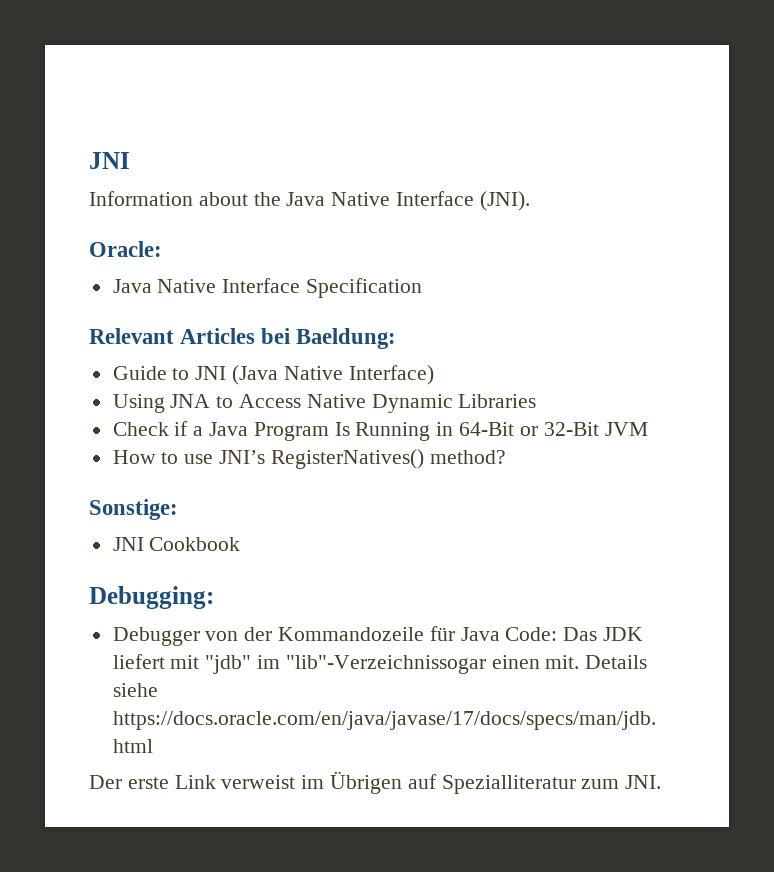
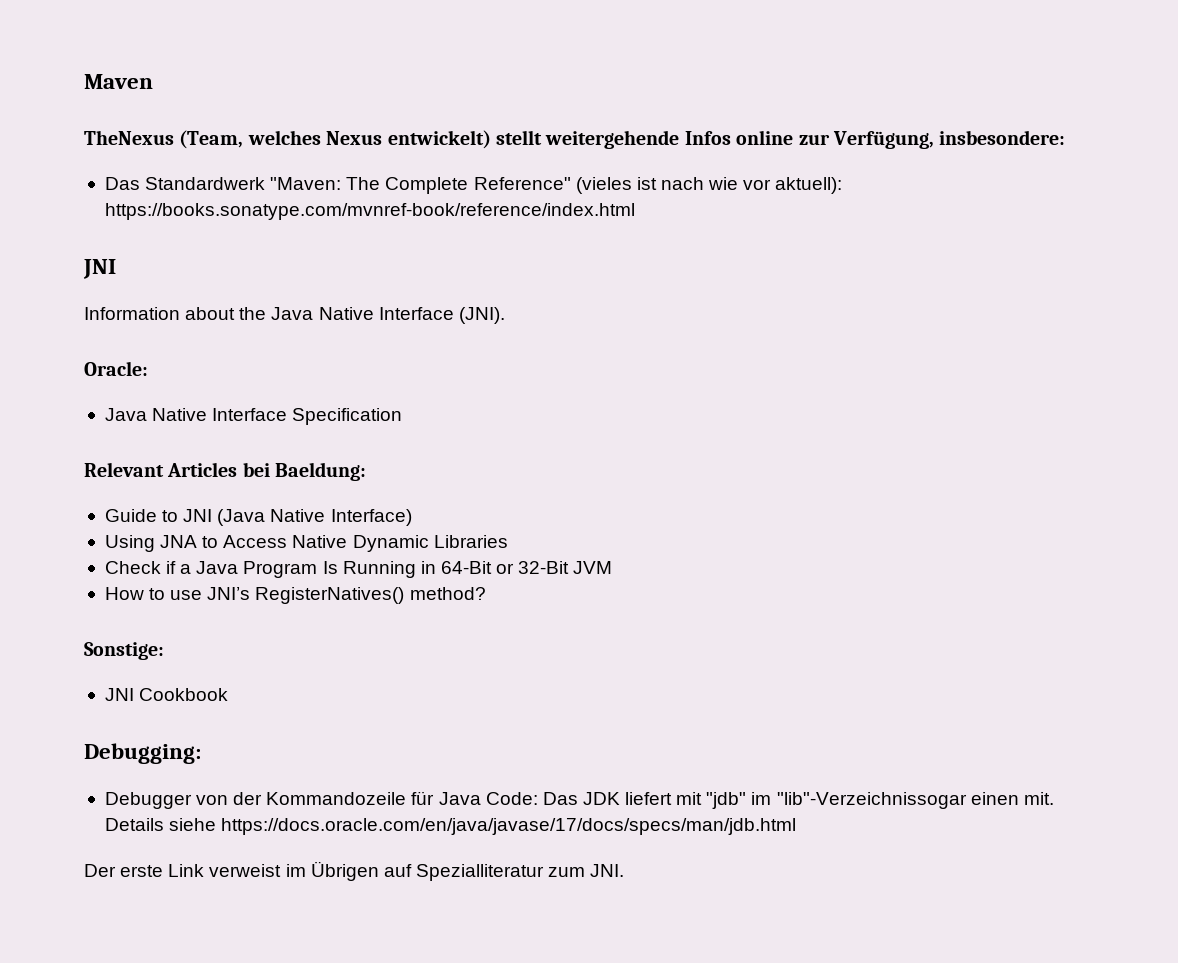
+ Maven
+ TheNexus (Team, welches Nexus entwickelt) stellt weitergehende Infos online zur Verfügung, insbesondere:
+ Das Standardwerk "Maven: The Complete Reference" (vieles ist nach wie vor aktuell): https://books.sonatype.com/mvnref-book/reference/index.html

